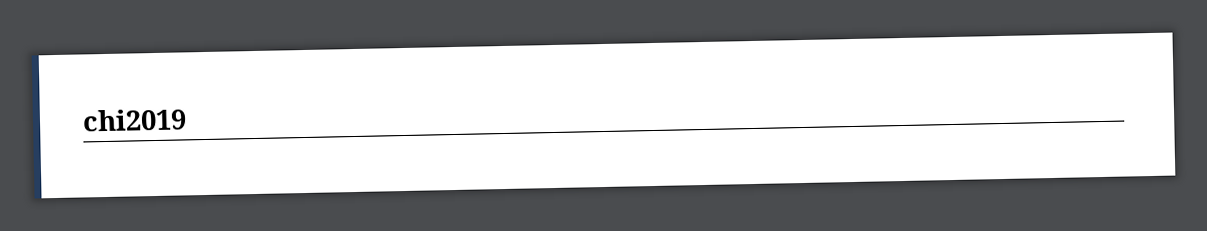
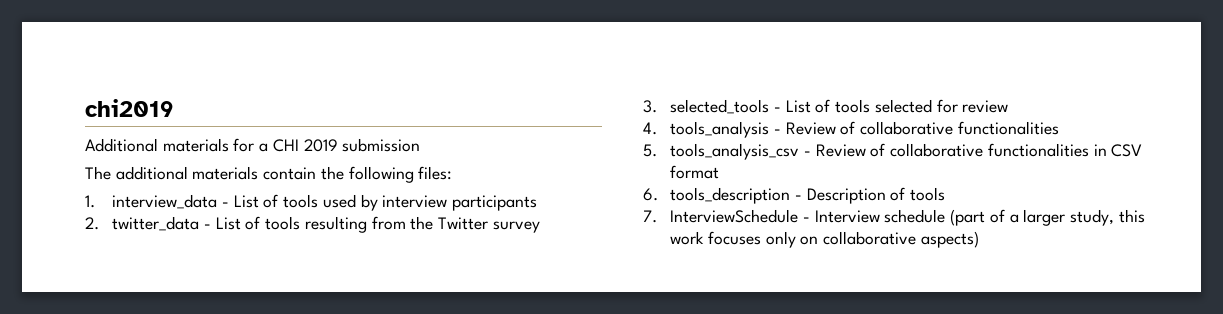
+ Additional materials for a CHI 2019 submission
+ The additional materials contain the following files:
+ 1. interview_data - List of tools used by interview participants
+ 2. twitter_data - List of tools resulting from the Twitter survey
+ 3. selected_tools - List of tools selected for review
+ 4. tools_analysis - Review of collaborative functionalities
+ 5. tools_analysis_csv - Review of collaborative functionalities in CSV format
+ 6. tools_description - Description of tools
+ 7. InterviewSchedule - Interview schedule (part of a larger study, this work focuses only on collaborative aspects)

